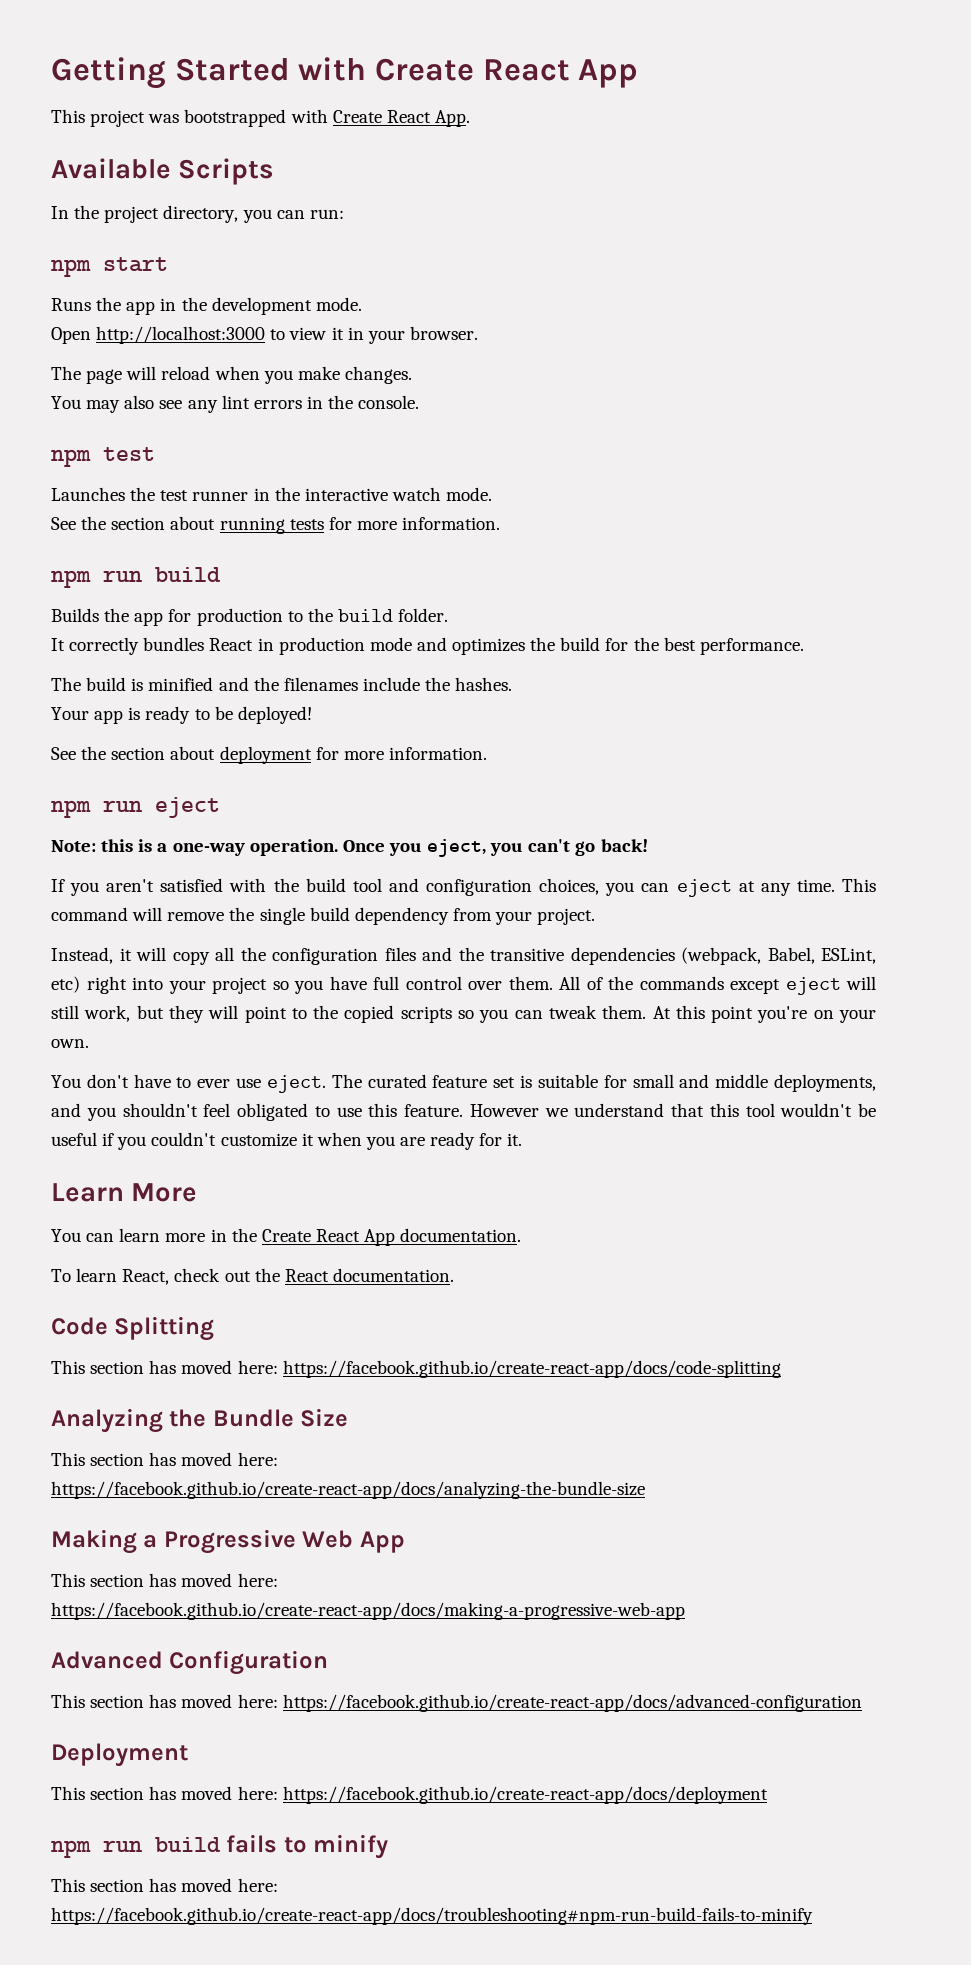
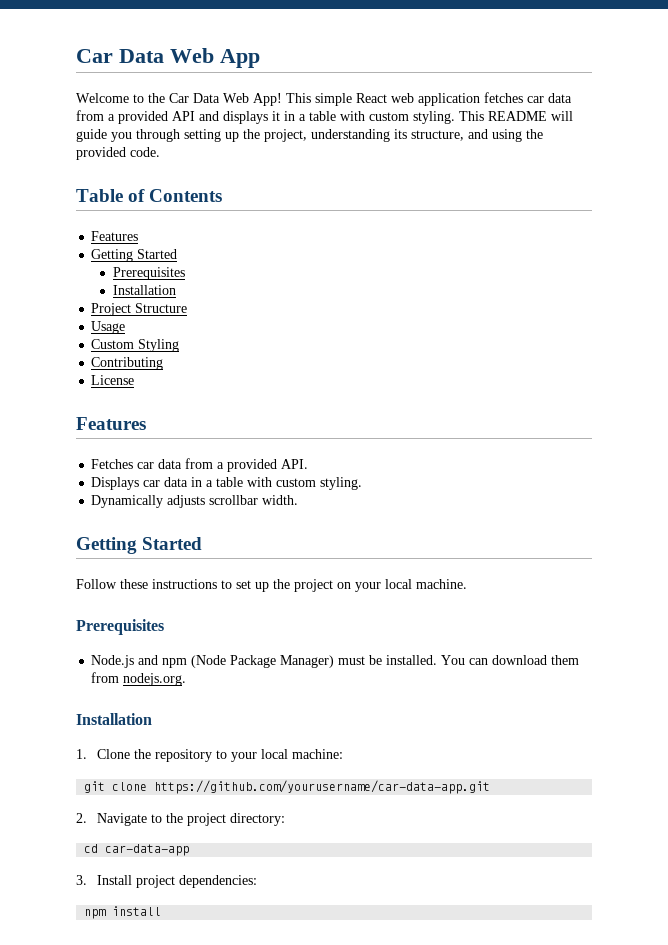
- Getting Started with Create React App
- This project was bootstrapped with Create React App.
- Available Scripts
- In the project directory, you can run:
- npm start
- Runs the app in the development mode.
- Open http://localhost:3000 to view it in your browser.
- The page will reload when you make changes.
- You may also see any lint errors in the console.
- npm test
- Launches the test runner in the interactive watch mode.
- See the section about running tests for more information.
- npm run build
- Builds the app for production to the build folder.
- It correctly bundles React in production mode and optimizes the build for the best performance.
- The build is minified and the filenames include the hashes.
- Your app is ready to be deployed!
- See the section about deployment for more information.
- npm run eject
- Note: this is a one-way operation. Once you eject, you can't go back!
- If you aren't satisfied with the build tool and configuration choices, you can eject at any time. This command will remove the single build dependency from your project.
- Instead, it will copy all the configuration files and the transitive dependencies (webpack, Babel, ESLint, etc) right into your project so you have full control over them. All of the commands except eject will still work, but they will point to the copied scripts so you can tweak them. At this point you're on your own.
- You don't have to ever use eject. The curated feature set is suitable for small and middle deployments, and you shouldn't feel obligated to use this feature. However we understand that this tool wouldn't be useful if you couldn't customize it when you are ready for it.
- Learn More
- You can learn more in the Create React App documentation.
- To learn React, check out the React documentation.
- Code Splitting
- This section has moved here: https://facebook.github.io/create-react-app/docs/code-splitting
- Analyzing the Bundle Size
- This section has moved here: https://facebook.github.io/create-react-app/docs/analyzing-the-bundle-size
- Making a Progressive Web App
- This section has moved here: https://facebook.github.io/create-react-app/docs/making-a-progressive-web-app
- Advanced Configuration
- This section has moved here: https://facebook.github.io/create-react-app/docs/advanced-configuration
- Deployment
- This section has moved here: https://facebook.github.io/create-react-app/docs/deployment
- npm run build fails to minify
- This section has moved here: https://facebook.github.io/create-react-app/docs/troubleshooting#npm-run-build-fails-to-minify
+ Car Data Web App
+ Welcome to the Car Data Web App! This simple React web application fetches car data from a provided API and displays it in a table with custom styling. This README will guide you through setting up the project, understanding its structure, and using the provided code.
+ Table of Contents
+ Features
+ Getting Started
+ Prerequisites
+ Installation
+ Project Structure
+ Usage
+ Custom Styling
+ Contributing
+ License
+ Features
+ Fetches car data from a provided API.
+ Displays car data in a table with custom styling.
+ Dynamically adjusts scrollbar width.
+ Getting Started
+ Follow these instructions to set up the project on your local machine.
+ Prerequisites
+ Node.js and npm (Node Package Manager) must be installed. You can download them from nodejs.org.
+ Installation
+ 1. Clone the repository to your local machine:
+ git clone https://github.com/yourusername/car-data-app.git
+ 2. Navigate to the project directory:
+ cd car-data-app
+ 3. Install project dependencies:
+ npm install

